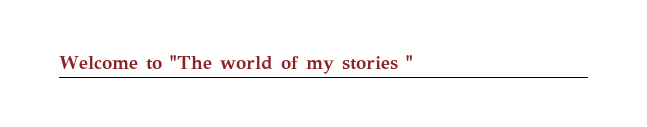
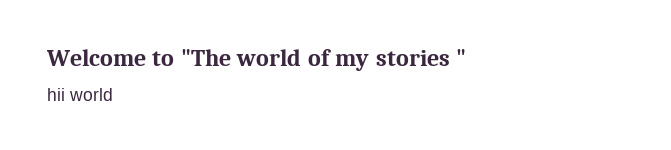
+ hii world

